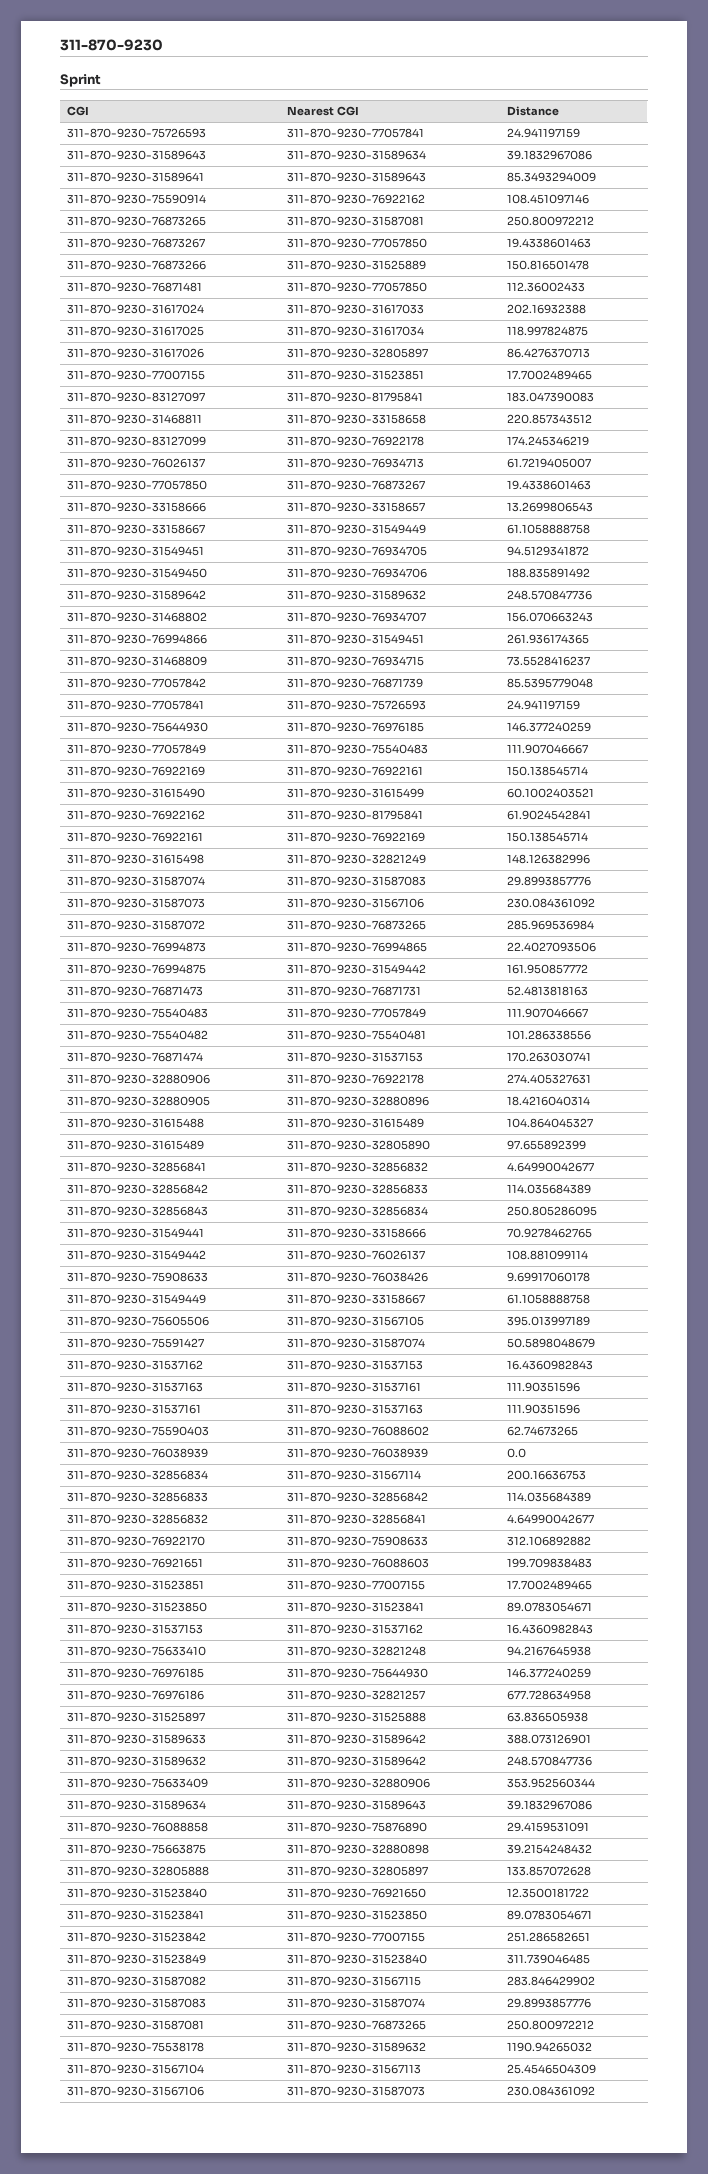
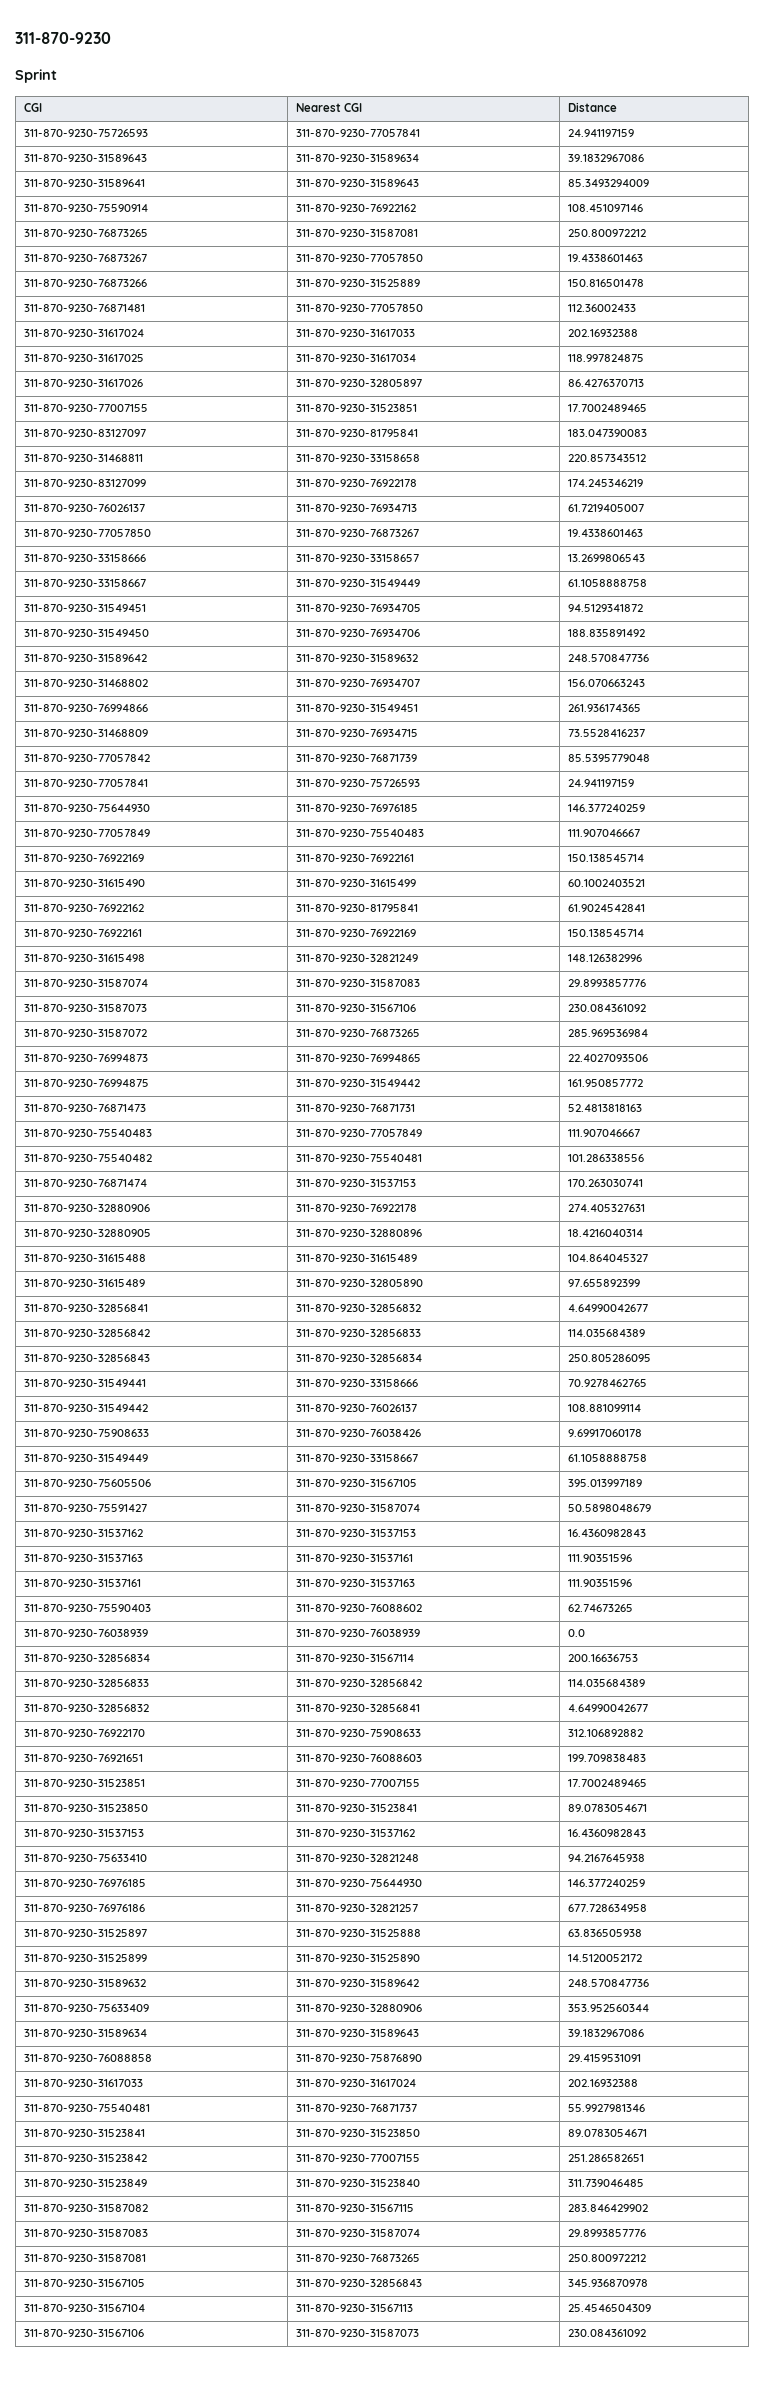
- 311-870-9230-31589633 | 311-870-9230-31589642 | 388.073126901
+ 311-870-9230-31525899 | 311-870-9230-31525890 | 14.5120052172
- 311-870-9230-75663875 | 311-870-9230-32880898 | 39.2154248432
- 311-870-9230-32805888 | 311-870-9230-32805897 | 133.857072628
- 311-870-9230-31523840 | 311-870-9230-76921650 | 12.3500181722
+ 311-870-9230-31617033 | 311-870-9230-31617024 | 202.16932388
+ 311-870-9230-75540481 | 311-870-9230-76871737 | 55.9927981346
- 311-870-9230-75538178 | 311-870-9230-31589632 | 1190.94265032
+ 311-870-9230-31567105 | 311-870-9230-32856843 | 345.936870978

